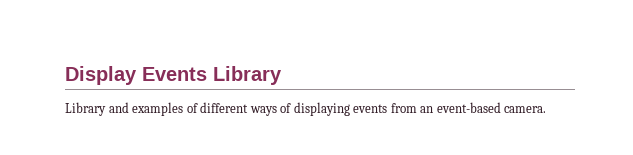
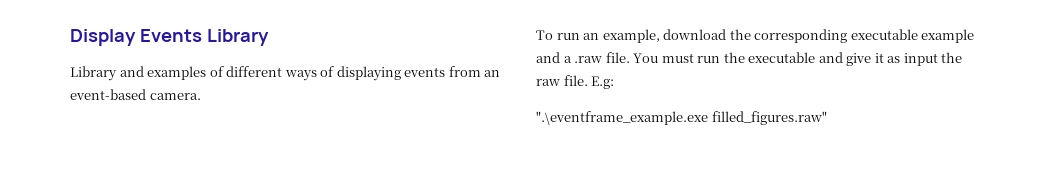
+ To run an example, download the corresponding executable example and a .raw file. You must run the executable and give it as input the raw file. E.g:
+ ".\eventframe_example.exe filled_figures.raw"

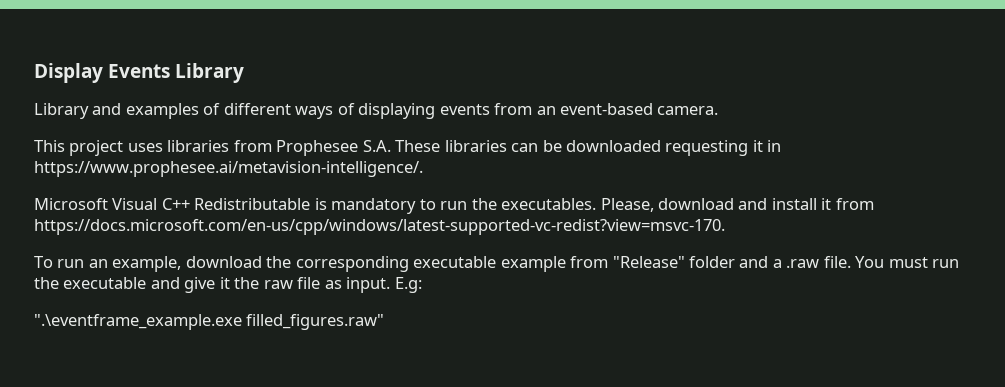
+ This project uses libraries from Prophesee S.A. These libraries can be downloaded requesting it in https://www.prophesee.ai/metavision-intelligence/.
+ Microsoft Visual C++ Redistributable is mandatory to run the executables. Please, download and install it from https://docs.microsoft.com/en-us/cpp/windows/latest-supported-vc-redist?view=msvc-170.
- To run an example, download the corresponding executable example and a .raw file.
+ To run an example, download the corresponding executable example from "Release" folder and a .raw file.
- You must run the executable and give it as input the raw file.
+ You must run the executable and give it the raw file as input.

